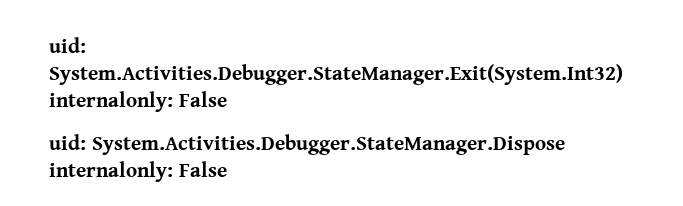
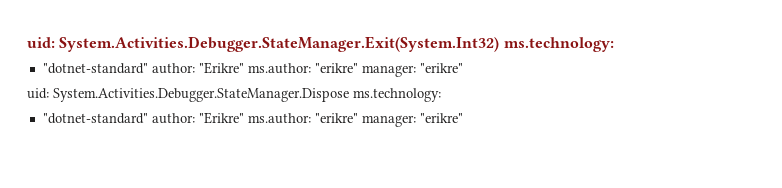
- uid: System.Activities.Debugger.StateManager.Exit(System.Int32) internalonly: False
- uid: System.Activities.Debugger.StateManager.Dispose internalonly: False
+ uid: System.Activities.Debugger.StateManager.Exit(System.Int32) ms.technology:
+ "dotnet-standard" author: "Erikre" ms.author: "erikre" manager: "erikre"
+ uid: System.Activities.Debugger.StateManager.Dispose ms.technology:
+ "dotnet-standard" author: "Erikre" ms.author: "erikre" manager: "erikre"

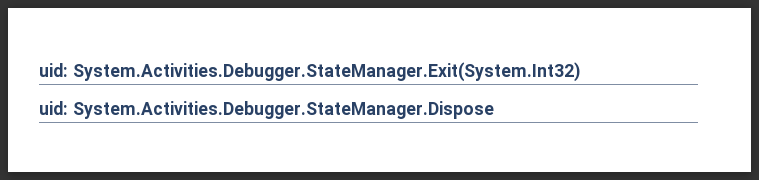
- uid: System.Activities.Debugger.StateManager.Exit(System.Int32) ms.technology:
- "dotnet-standard" author: "Erikre" ms.author: "erikre" manager: "erikre"
- uid: System.Activities.Debugger.StateManager.Dispose ms.technology:
- "dotnet-standard" author: "Erikre" ms.author: "erikre" manager: "erikre"
+ uid: System.Activities.Debugger.StateManager.Exit(System.Int32)
+ uid: System.Activities.Debugger.StateManager.Dispose

